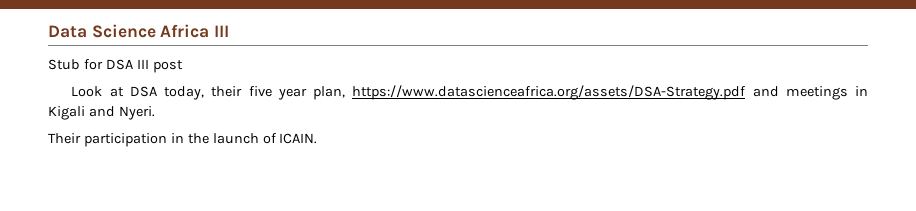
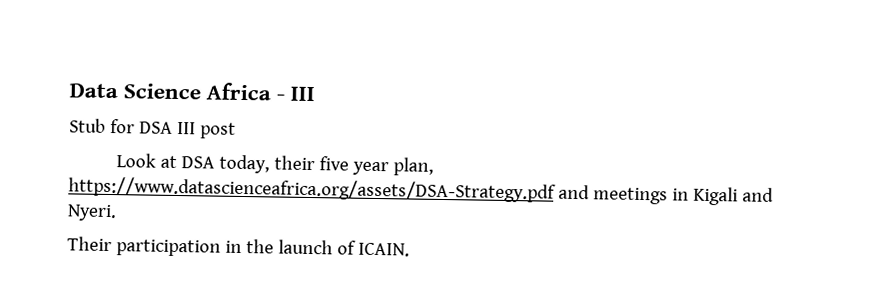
- Data Science Africa III
+ Data Science Africa - III

